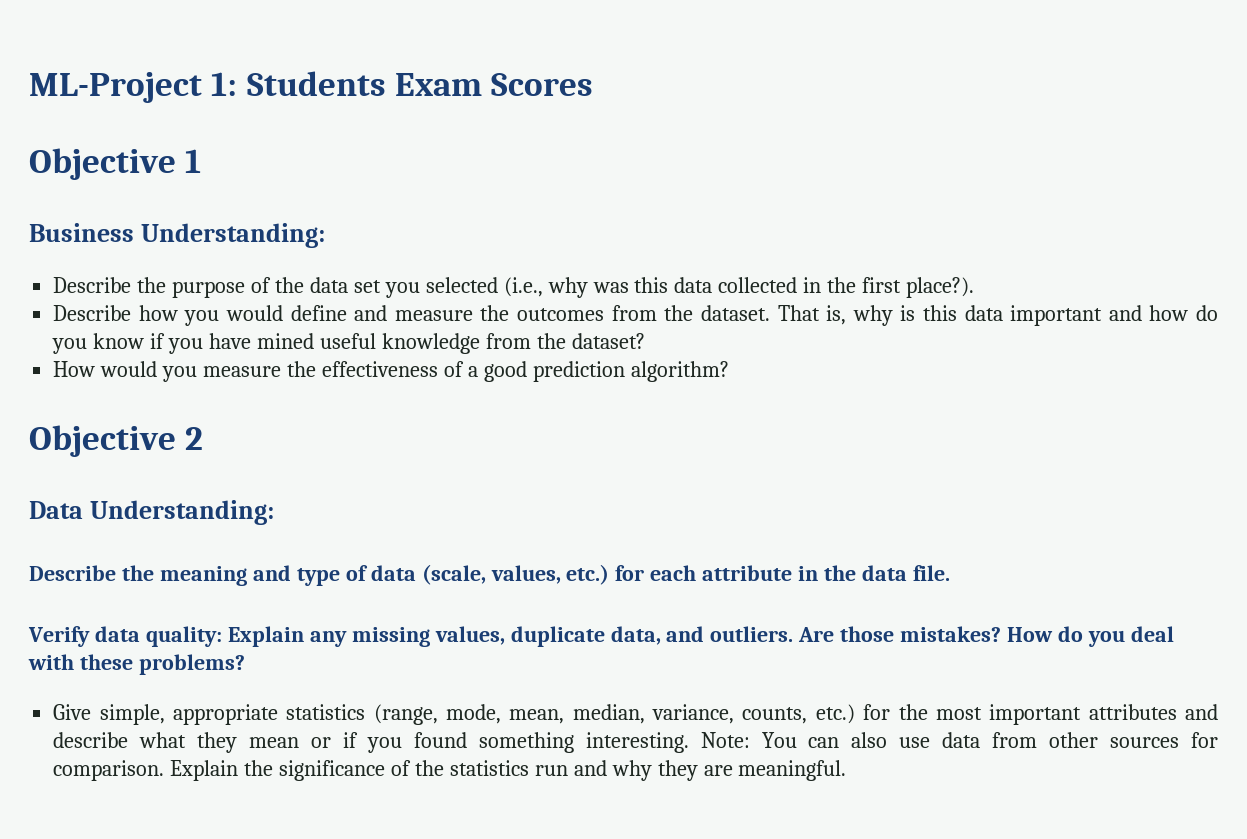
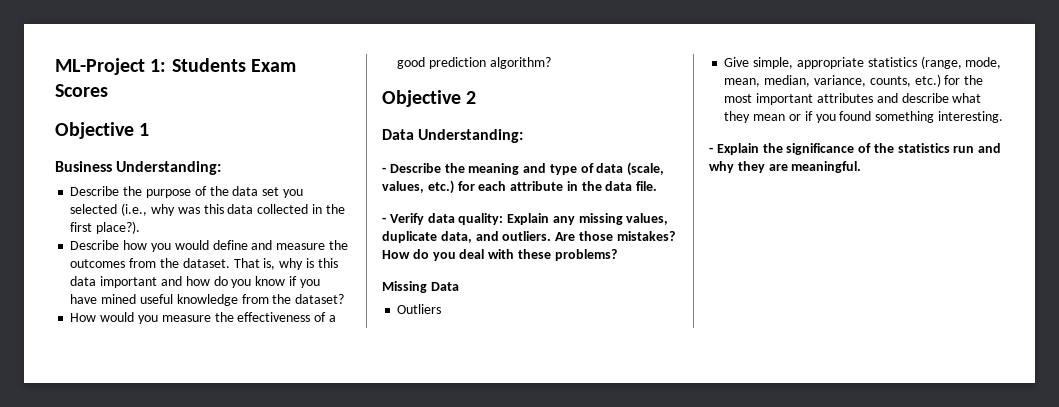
- Describe the meaning and type of data (scale, values, etc.) for each attribute in the data file.
+ - Describe the meaning and type of data (scale, values, etc.) for each attribute in the data file.
- Verify data quality: Explain any missing values, duplicate data, and outliers.
+ - Verify data quality: Explain any missing values, duplicate data, and outliers.
+ Missing Data
+ Outliers
- Give simple, appropriate statistics (range, mode, mean, median, variance, counts, etc.) for the most important attributes and describe what they mean or if you found something interesting. Note: You can also use data from other sources for comparison. Explain the significance of the statistics run and why they are meaningful.
+ Give simple, appropriate statistics (range, mode, mean, median, variance, counts, etc.) for the most important attributes and describe what they mean or if you found something interesting.
+ - Explain the significance of the statistics run and why they are meaningful.

